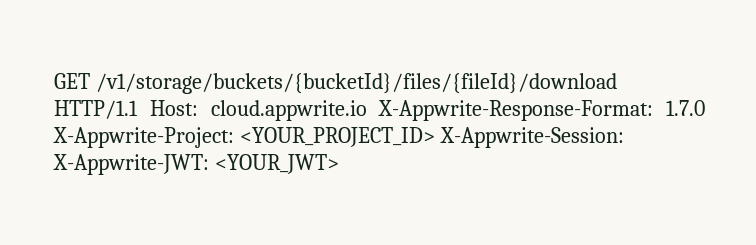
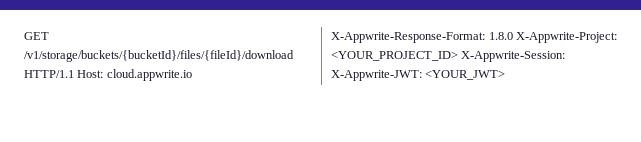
- GET /v1/storage/buckets/{bucketId}/files/{fileId}/download HTTP/1.1 Host: cloud.appwrite.io X-Appwrite-Response-Format: 1.7.0 X-Appwrite-Project: <YOUR_PROJECT_ID> X-Appwrite-Session: X-Appwrite-JWT: <YOUR_JWT>
+ GET /v1/storage/buckets/{bucketId}/files/{fileId}/download HTTP/1.1 Host: cloud.appwrite.io X-Appwrite-Response-Format: 1.8.0 X-Appwrite-Project: <YOUR_PROJECT_ID> X-Appwrite-Session: X-Appwrite-JWT: <YOUR_JWT>

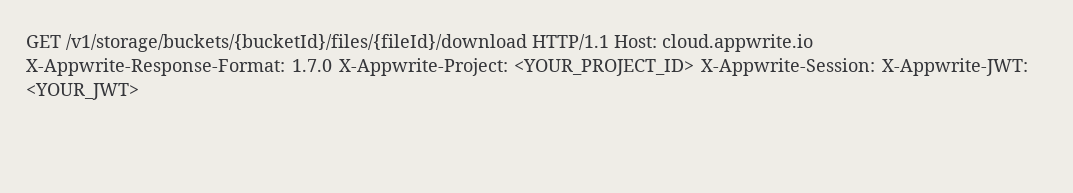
- GET /v1/storage/buckets/{bucketId}/files/{fileId}/download HTTP/1.1 Host: cloud.appwrite.io X-Appwrite-Response-Format: 1.8.0 X-Appwrite-Project: <YOUR_PROJECT_ID> X-Appwrite-Session: X-Appwrite-JWT: <YOUR_JWT>
+ GET /v1/storage/buckets/{bucketId}/files/{fileId}/download HTTP/1.1 Host: cloud.appwrite.io X-Appwrite-Response-Format: 1.7.0 X-Appwrite-Project: <YOUR_PROJECT_ID> X-Appwrite-Session: X-Appwrite-JWT: <YOUR_JWT>

